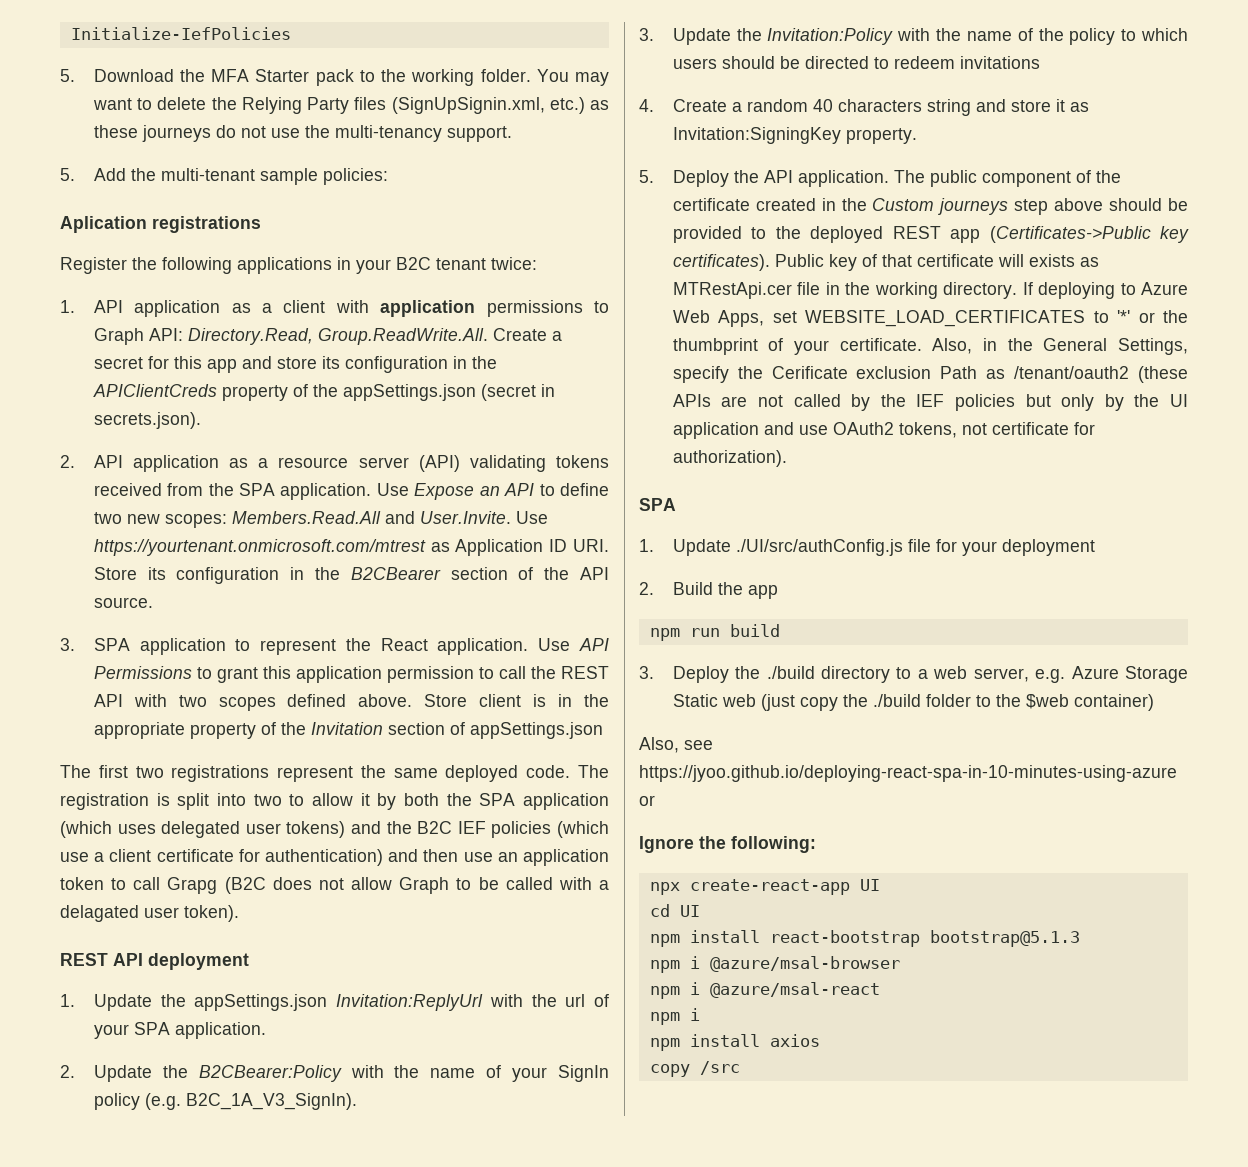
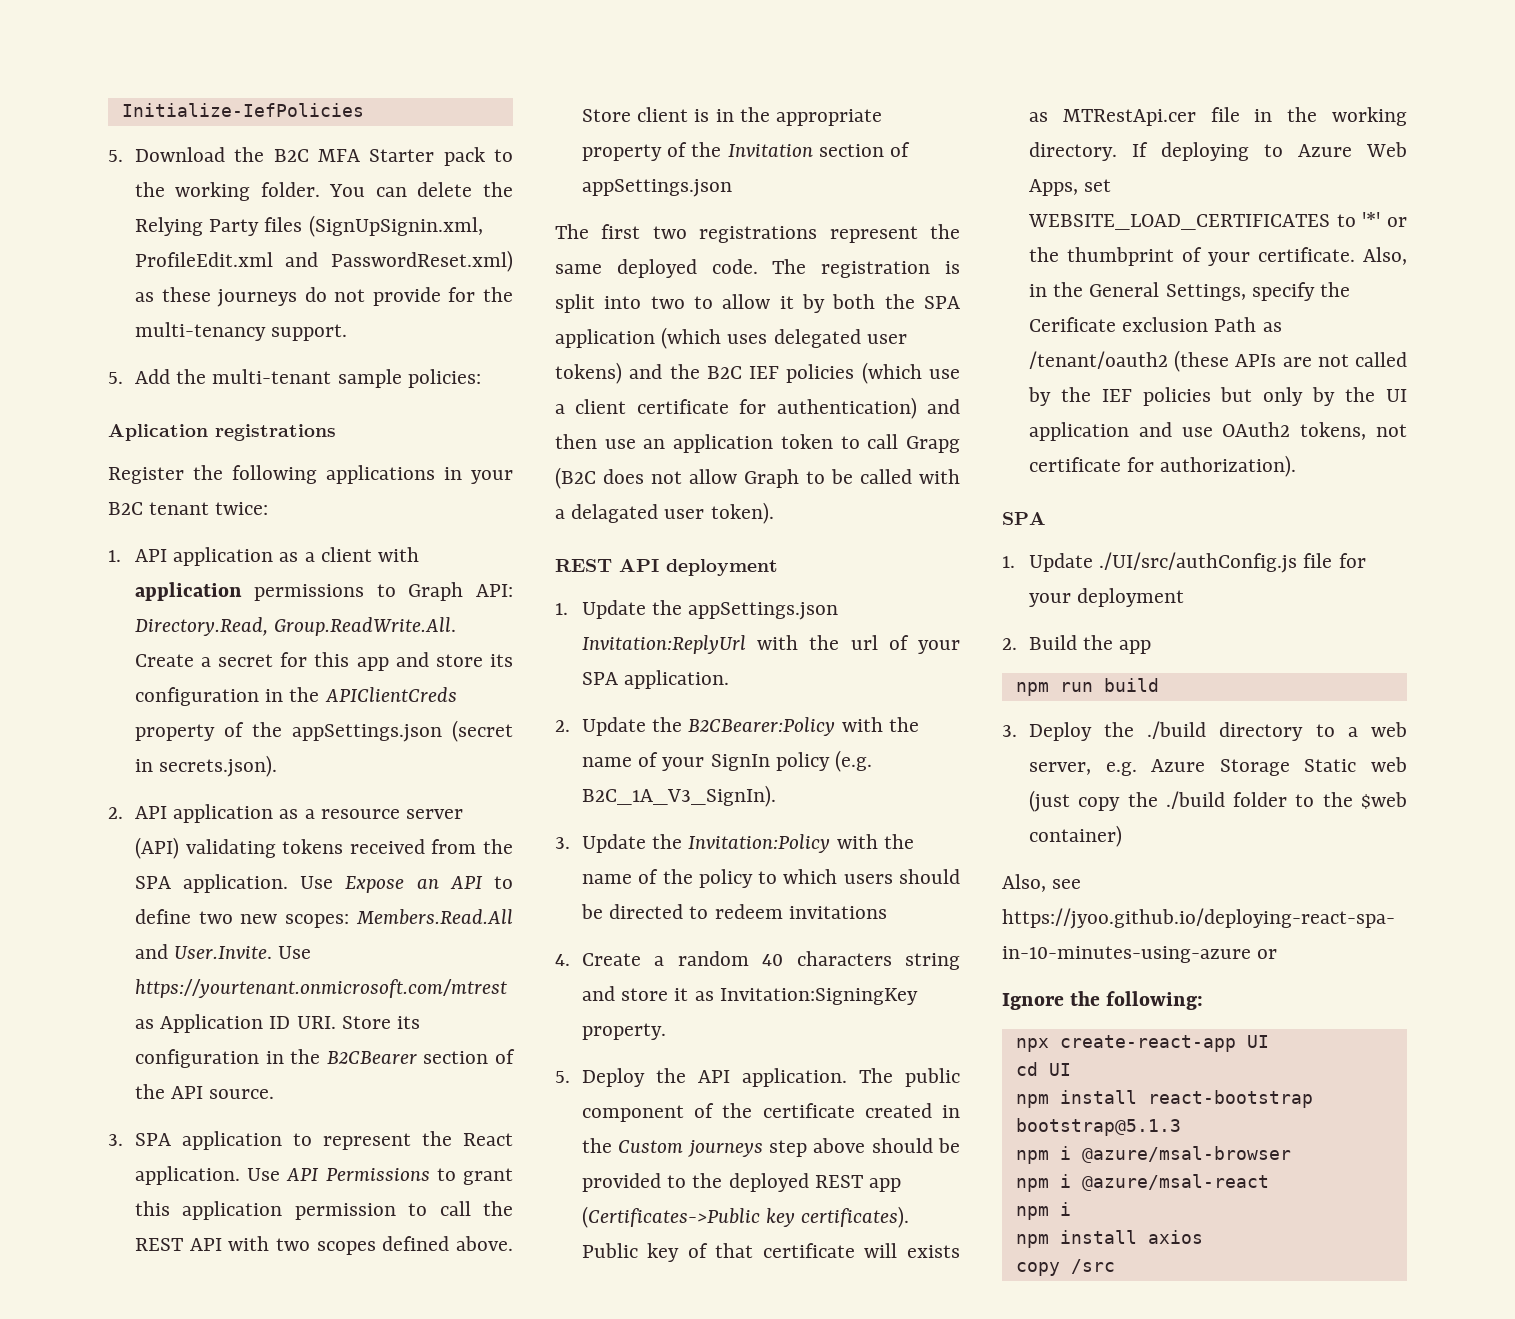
- 5. Download the MFA Starter pack to the working folder.
+ 5. Download the B2C MFA Starter pack to the working folder.
- You may want to delete the Relying Party files (SignUpSignin.xml, etc.) as these journeys do not use the multi-tenancy support.
+ You can delete the Relying Party files (SignUpSignin.xml, ProfileEdit.xml and PasswordReset.xml) as these journeys do not provide for the multi-tenancy support.

